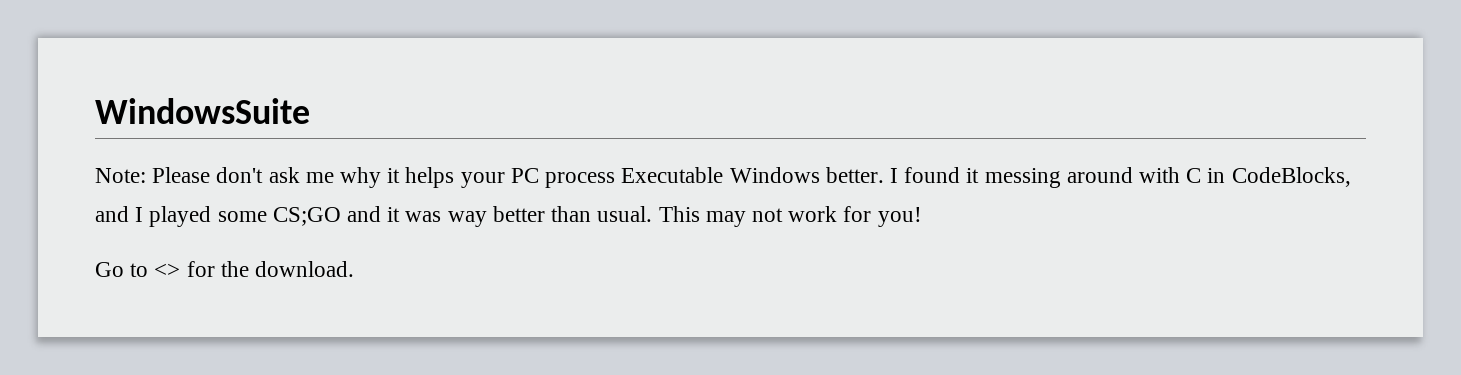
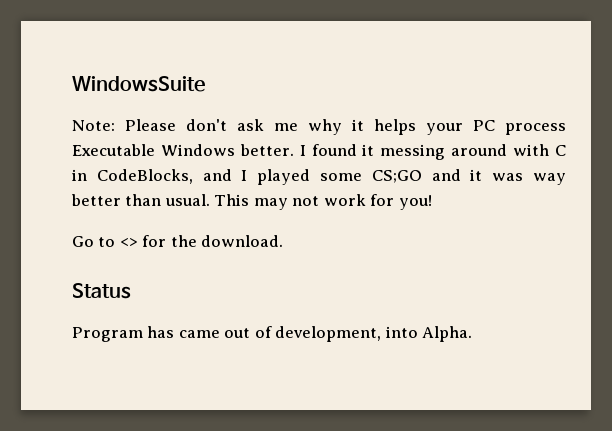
+ Status
+ Program has came out of development, into Alpha.

